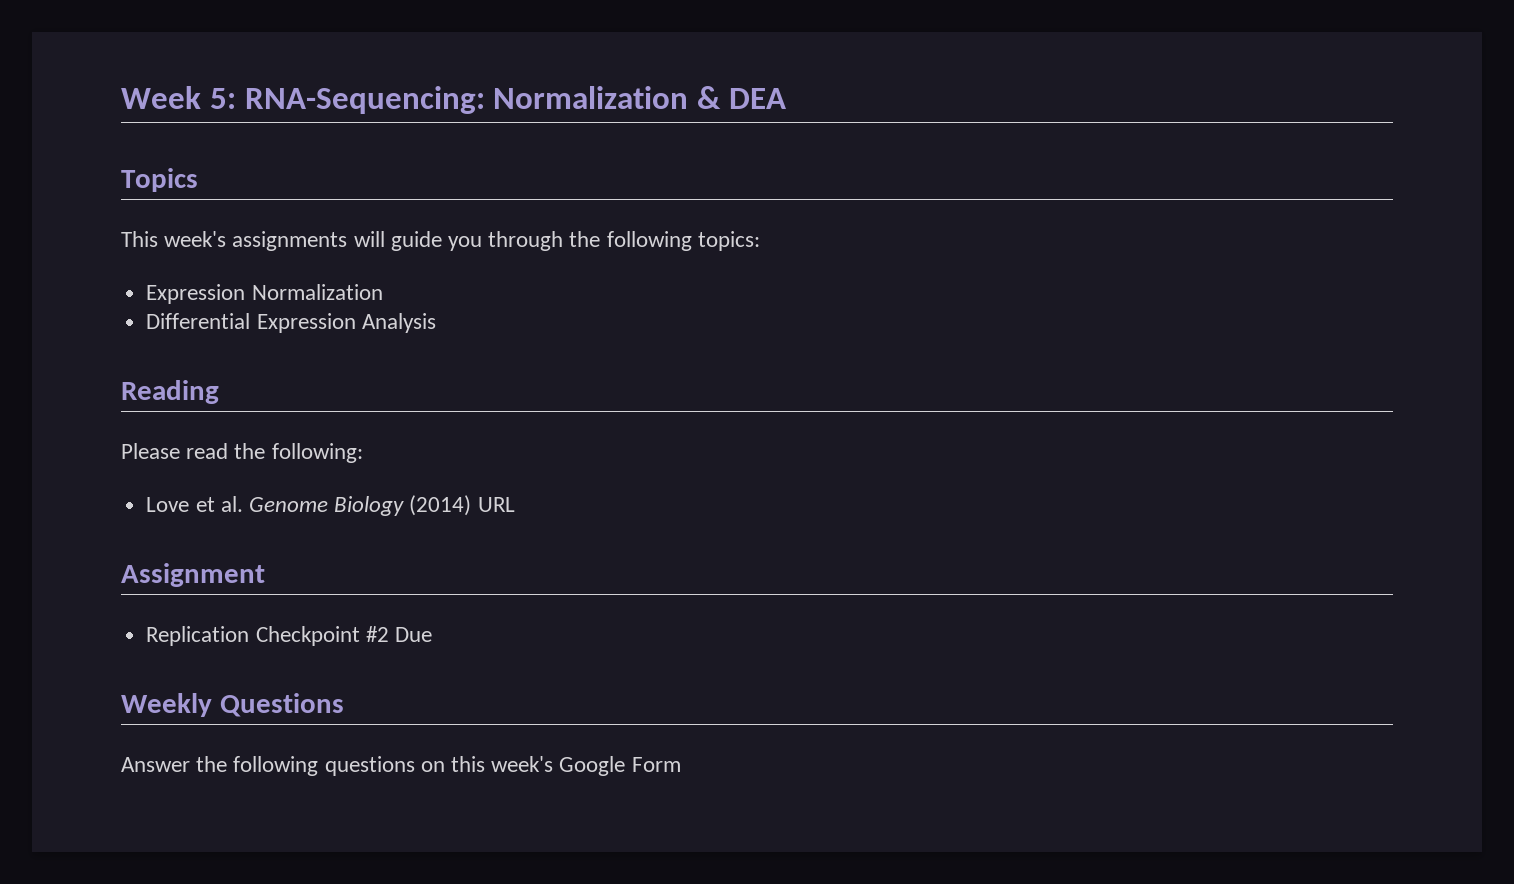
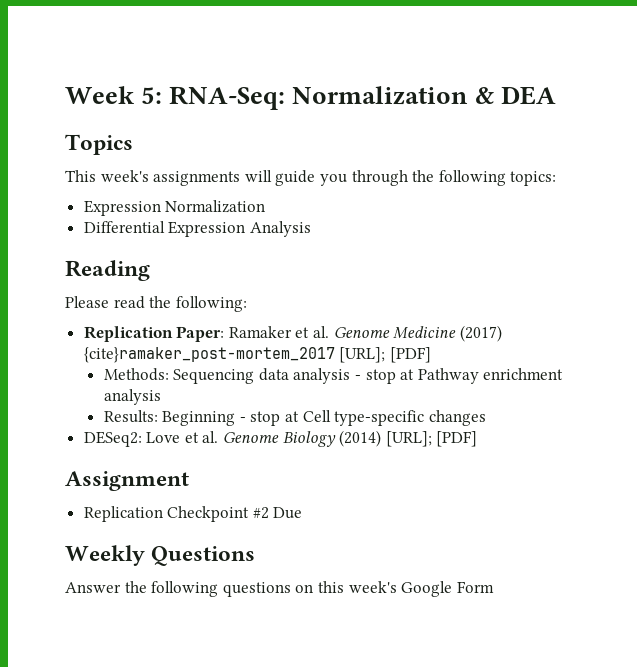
- Week 5: RNA-Sequencing: Normalization & DEA
+ Week 5: RNA-Seq: Normalization & DEA
- Love et al. Genome Biology (2014) URL
+ Replication Paper: Ramaker et al. Genome Medicine (2017) {cite}ramaker_post-mortem_2017 [URL]; [PDF]
+ Methods: Sequencing data analysis - stop at Pathway enrichment analysis
+ Results: Beginning - stop at Cell type-specific changes
+ DESeq2: Love et al. Genome Biology (2014) [URL]; [PDF]

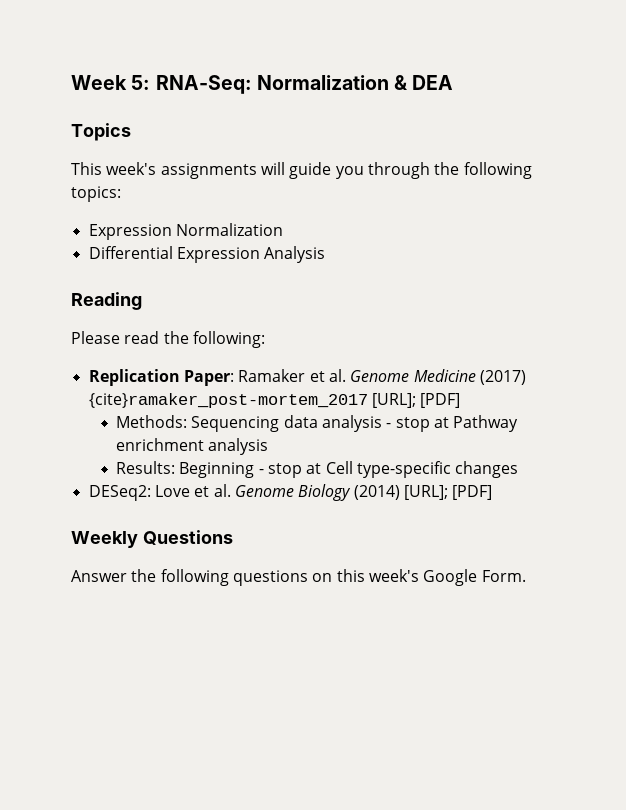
- Assignment
- Replication Checkpoint #2 Due
- Answer the following questions on this week's Google Form
+ Answer the following questions on this week's Google Form.

